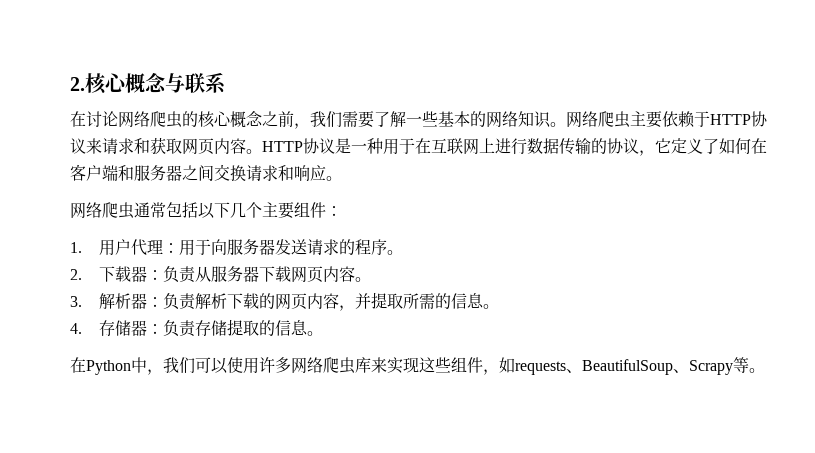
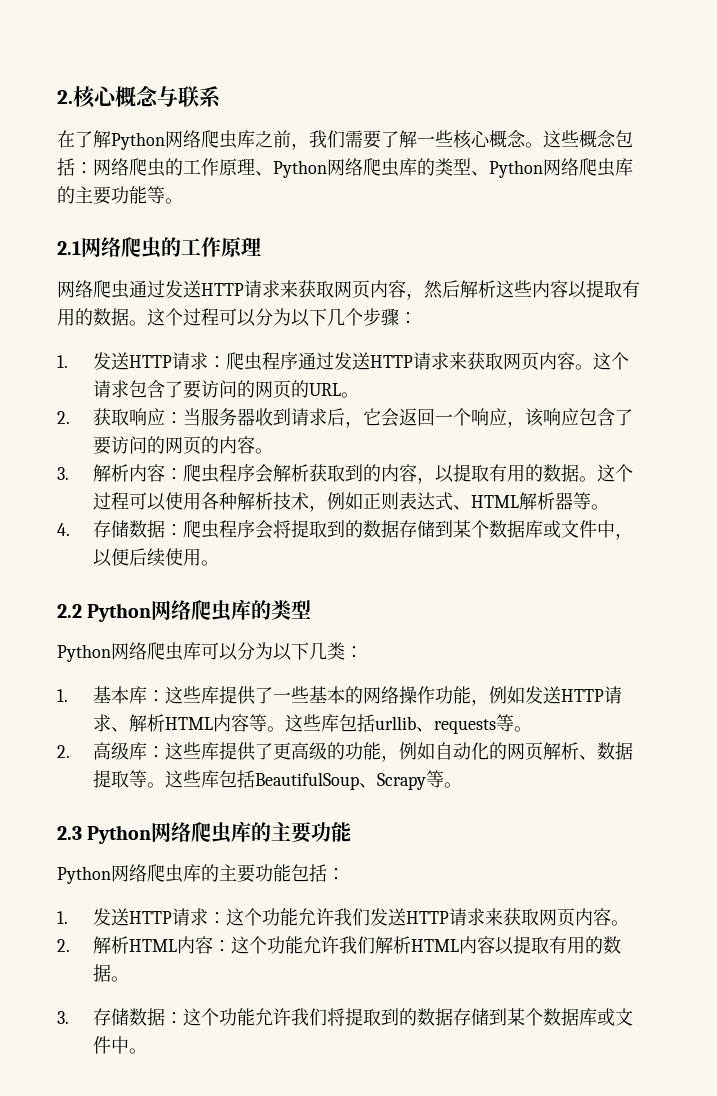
- 在讨论网络爬虫的核心概念之前，我们需要了解一些基本的网络知识。网络爬虫主要依赖于HTTP协议来请求和获取网页内容。HTTP协议是一种用于在互联网上进行数据传输的协议，它定义了如何在客户端和服务器之间交换请求和响应。
- 网络爬虫通常包括以下几个主要组件：
- 1.用户代理：用于向服务器发送请求的程序。
- 2.下载器：负责从服务器下载网页内容。
- 3.解析器：负责解析下载的网页内容，并提取所需的信息。
- 4.存储器：负责存储提取的信息。
- 在Python中，我们可以使用许多网络爬虫库来实现这些组件，如requests、BeautifulSoup、Scrapy等。
+ 在了解Python网络爬虫库之前，我们需要了解一些核心概念。这些概念包括：网络爬虫的工作原理、Python网络爬虫库的类型、Python网络爬虫库的主要功能等。
+ 2.1网络爬虫的工作原理
+ 网络爬虫通过发送HTTP请求来获取网页内容，然后解析这些内容以提取有用的数据。这个过程可以分为以下几个步骤：
+ 1.发送HTTP请求：爬虫程序通过发送HTTP请求来获取网页内容。这个请求包含了要访问的网页的URL。
+ 2.获取响应：当服务器收到请求后，它会返回一个响应，该响应包含了要访问的网页的内容。
+ 3.解析内容：爬虫程序会解析获取到的内容，以提取有用的数据。这个过程可以使用各种解析技术，例如正则表达式、HTML解析器等。
+ 4.存储数据：爬虫程序会将提取到的数据存储到某个数据库或文件中，以便后续使用。
+ 2.2 Python网络爬虫库的类型
+ Python网络爬虫库可以分为以下几类：
+ 1.基本库：这些库提供了一些基本的网络操作功能，例如发送HTTP请求、解析HTML内容等。这些库包括urllib、requests等。
+ 2.高级库：这些库提供了更高级的功能，例如自动化的网页解析、数据提取等。这些库包括BeautifulSoup、Scrapy等。
+ 2.3 Python网络爬虫库的主要功能
+ Python网络爬虫库的主要功能包括：
+ 1.发送HTTP请求：这个功能允许我们发送HTTP请求来获取网页内容。
+ 2.解析HTML内容：这个功能允许我们解析HTML内容以提取有用的数据。
+ 3.存储数据：这个功能允许我们将提取到的数据存储到某个数据库或文件中。

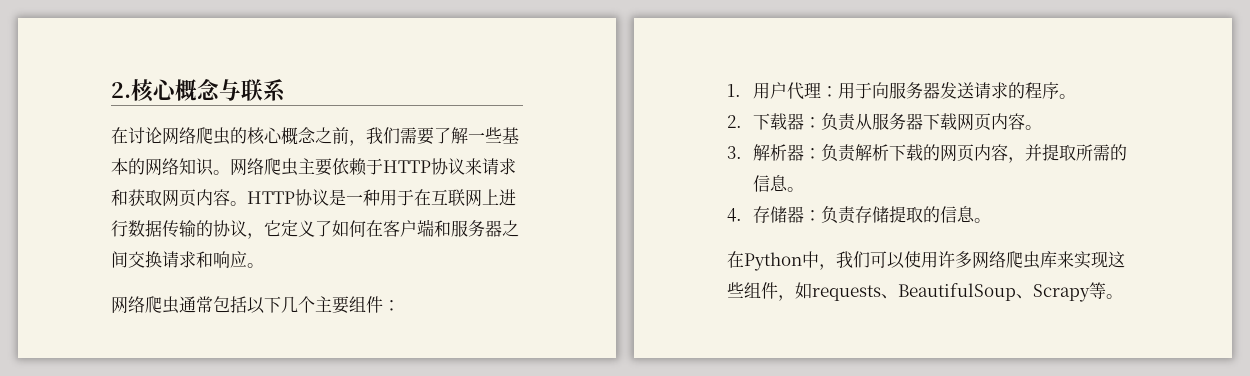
- 在了解Python网络爬虫库之前，我们需要了解一些核心概念。这些概念包括：网络爬虫的工作原理、Python网络爬虫库的类型、Python网络爬虫库的主要功能等。
- 2.1网络爬虫的工作原理
- 网络爬虫通过发送HTTP请求来获取网页内容，然后解析这些内容以提取有用的数据。这个过程可以分为以下几个步骤：
- 1.发送HTTP请求：爬虫程序通过发送HTTP请求来获取网页内容。这个请求包含了要访问的网页的URL。
- 2.获取响应：当服务器收到请求后，它会返回一个响应，该响应包含了要访问的网页的内容。
- 3.解析内容：爬虫程序会解析获取到的内容，以提取有用的数据。这个过程可以使用各种解析技术，例如正则表达式、HTML解析器等。
- 4.存储数据：爬虫程序会将提取到的数据存储到某个数据库或文件中，以便后续使用。
- 2.2 Python网络爬虫库的类型
- Python网络爬虫库可以分为以下几类：
- 1.基本库：这些库提供了一些基本的网络操作功能，例如发送HTTP请求、解析HTML内容等。这些库包括urllib、requests等。
- 2.高级库：这些库提供了更高级的功能，例如自动化的网页解析、数据提取等。这些库包括BeautifulSoup、Scrapy等。
- 2.3 Python网络爬虫库的主要功能
- Python网络爬虫库的主要功能包括：
- 1.发送HTTP请求：这个功能允许我们发送HTTP请求来获取网页内容。
- 2.解析HTML内容：这个功能允许我们解析HTML内容以提取有用的数据。
- 3.存储数据：这个功能允许我们将提取到的数据存储到某个数据库或文件中。
+ 在讨论网络爬虫的核心概念之前，我们需要了解一些基本的网络知识。网络爬虫主要依赖于HTTP协议来请求和获取网页内容。HTTP协议是一种用于在互联网上进行数据传输的协议，它定义了如何在客户端和服务器之间交换请求和响应。
+ 网络爬虫通常包括以下几个主要组件：
+ 1.用户代理：用于向服务器发送请求的程序。
+ 2.下载器：负责从服务器下载网页内容。
+ 3.解析器：负责解析下载的网页内容，并提取所需的信息。
+ 4.存储器：负责存储提取的信息。
+ 在Python中，我们可以使用许多网络爬虫库来实现这些组件，如requests、BeautifulSoup、Scrapy等。

